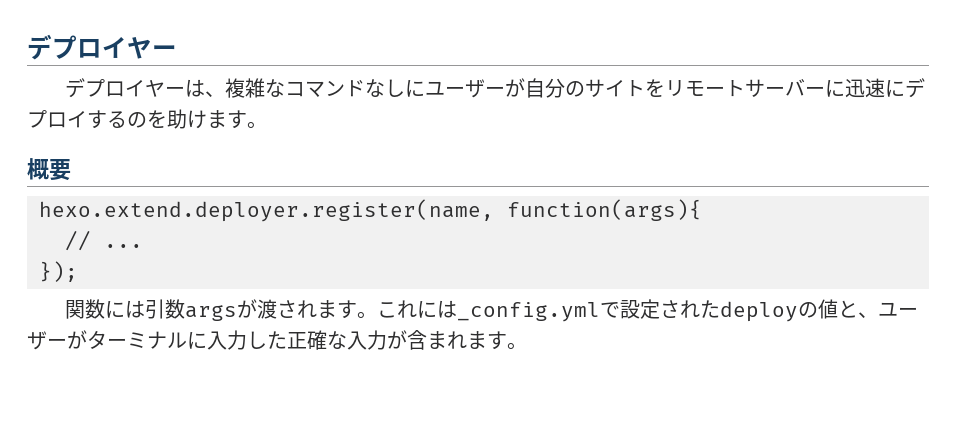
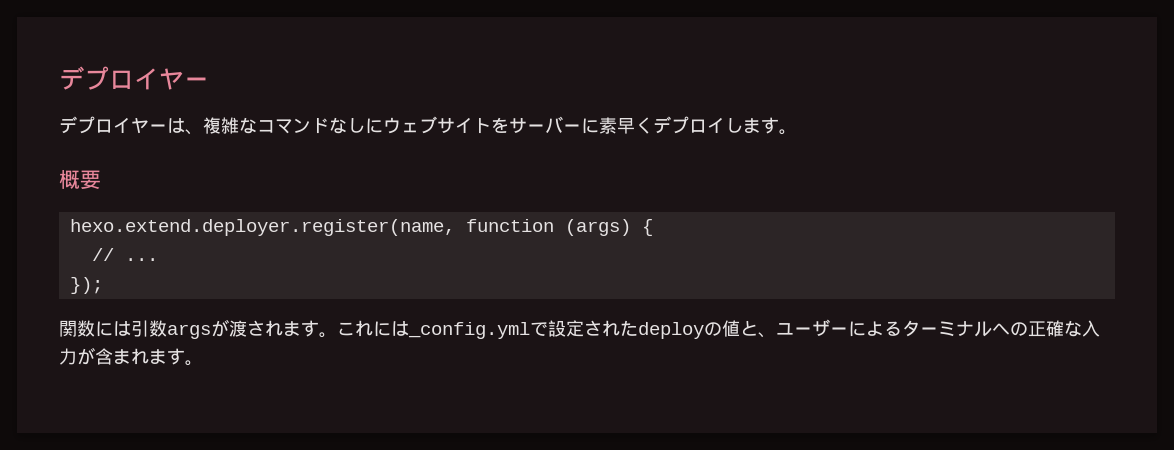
- デプロイヤーは、複雑なコマンドなしにユーザーが自分のサイトをリモートサーバーに迅速にデプロイするのを助けます。
+ デプロイヤーは、複雑なコマンドなしにウェブサイトをサーバーに素早くデプロイします。
- hexo.extend.deployer.register(name, function(args){
+ hexo.extend.deployer.register(name, function (args) {
- これには_config.ymlで設定されたdeployの値と、ユーザーがターミナルに入力した正確な入力が含まれます。
+ これには_config.ymlで設定されたdeployの値と、ユーザーによるターミナルへの正確な入力が含まれます。

